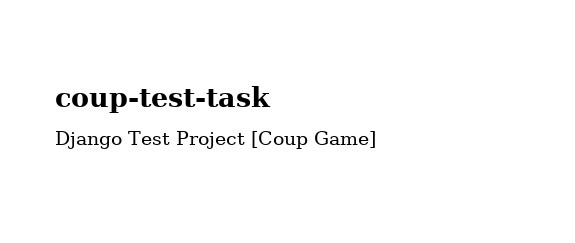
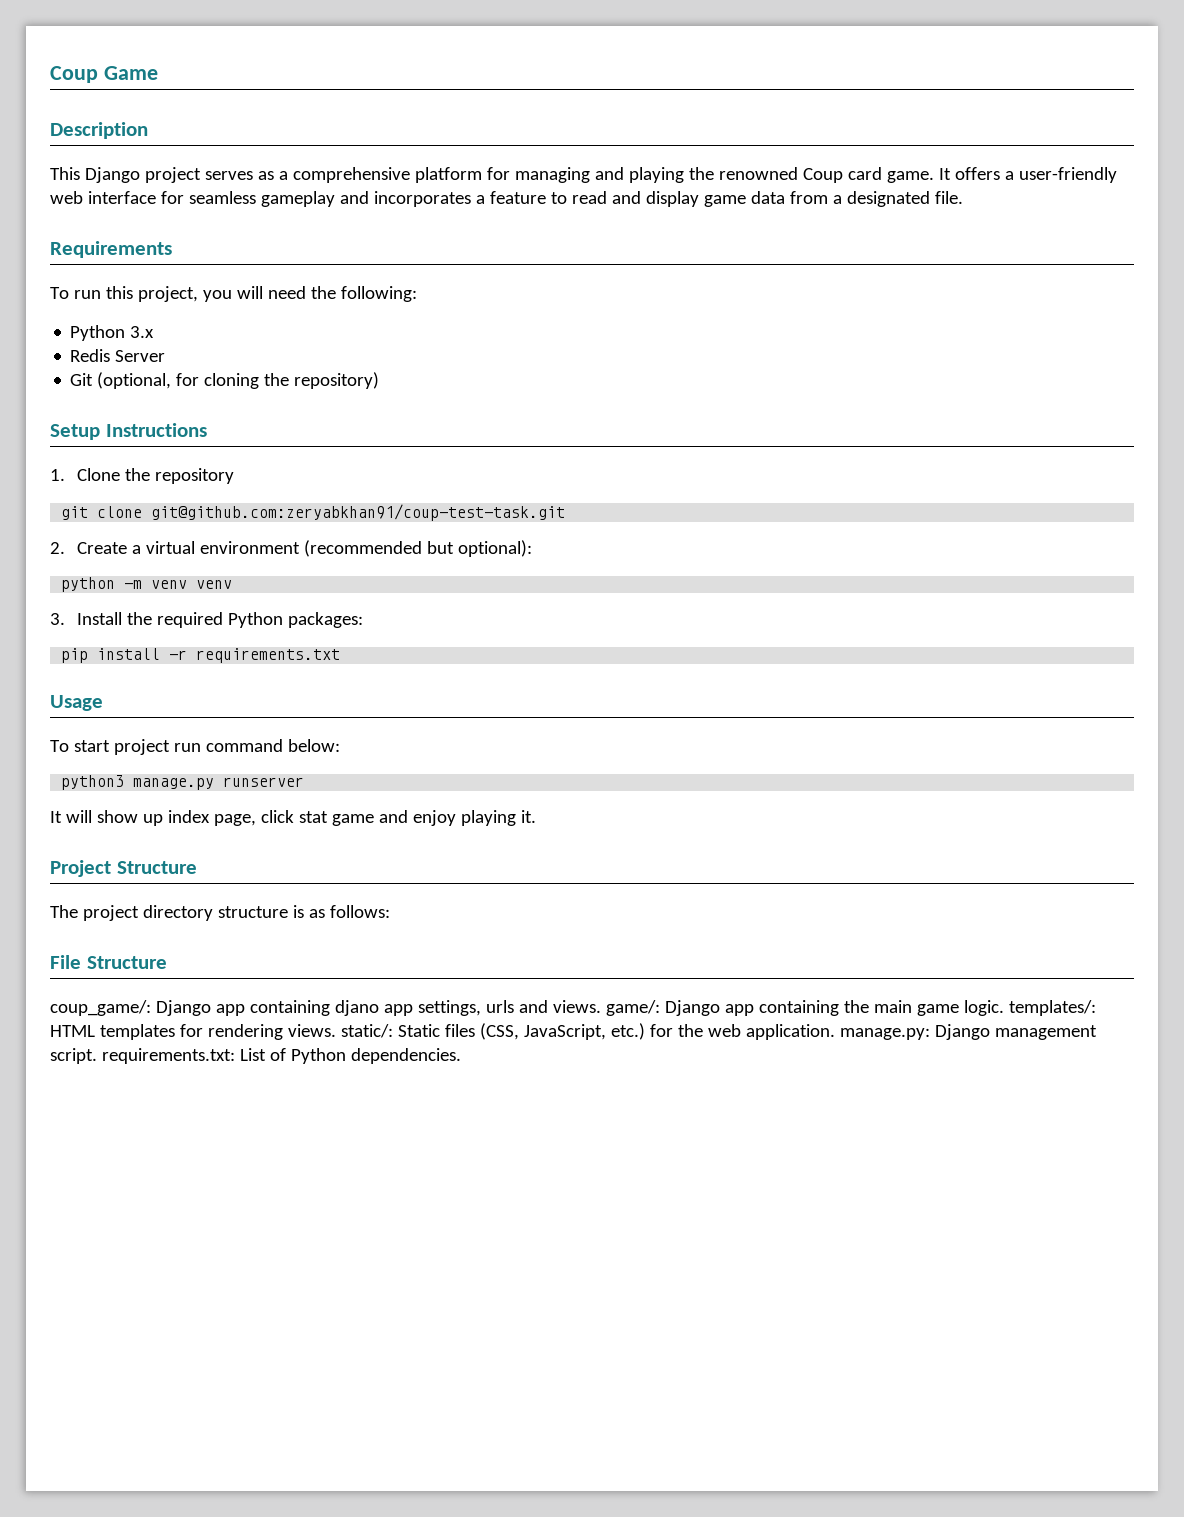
- coup-test-task
- Django Test Project [Coup Game]
+ Coup Game
+ Description
+ This Django project serves as a comprehensive platform for managing and playing the renowned Coup card game. It offers a user-friendly web interface for seamless gameplay and incorporates a feature to read and display game data from a designated file.
+ Requirements
+ To run this project, you will need the following:
+ Python 3.x
+ Redis Server
+ Git (optional, for cloning the repository)
+ Setup Instructions
+ 1. Clone the repository
+ git clone git@github.com:zeryabkhan91/coup-test-task.git
+ 2. Create a virtual environment (recommended but optional):
+ python -m venv venv
+ 3. Install the required Python packages:
+ pip install -r requirements.txt
+ Usage
+ To start project run command below:
+ python3 manage.py runserver
+ It will show up index page, click stat game and enjoy playing it.
+ Project Structure
+ The project directory structure is as follows:
+ File Structure
+ coup_game/: Django app containing djano app settings, urls and views. game/: Django app containing the main game logic. templates/: HTML templates for rendering views. static/: Static files (CSS, JavaScript, etc.) for the web application. manage.py: Django management script. requirements.txt: List of Python dependencies.

